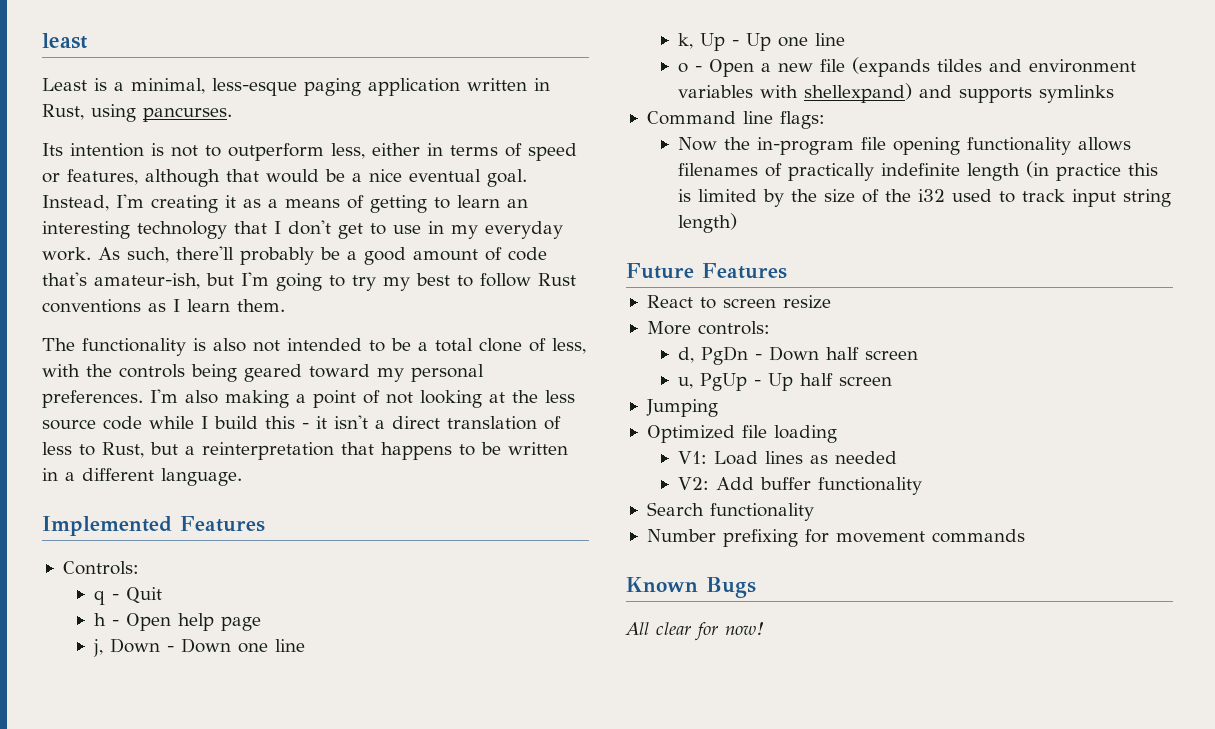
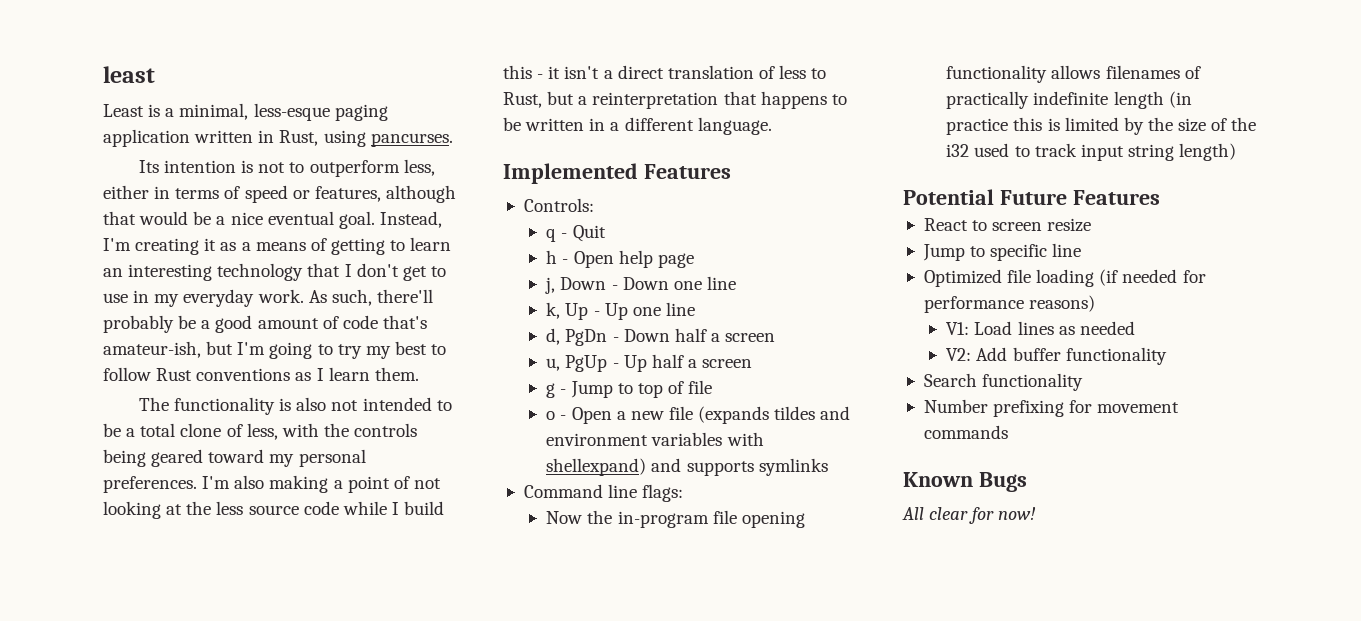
+ d, PgDn - Down half a screen
+ u, PgUp - Up half a screen
+ g - Jump to top of file
- Future Features
+ Potential Future Features
- More controls:
- d, PgDn - Down half screen
- u, PgUp - Up half screen
- Jumping
- Optimized file loading
+ Jump to specific line
+ Optimized file loading (if needed for performance reasons)

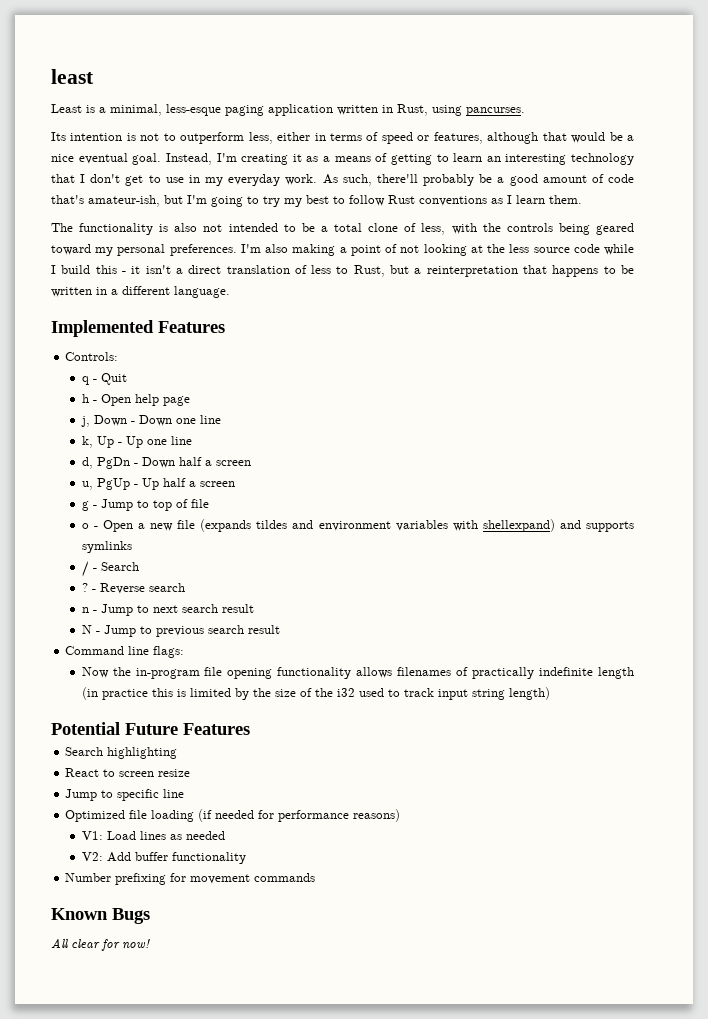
+ / - Search
+ ? - Reverse search
+ n - Jump to next search result
+ N - Jump to previous search result
+ Search highlighting
- Search functionality

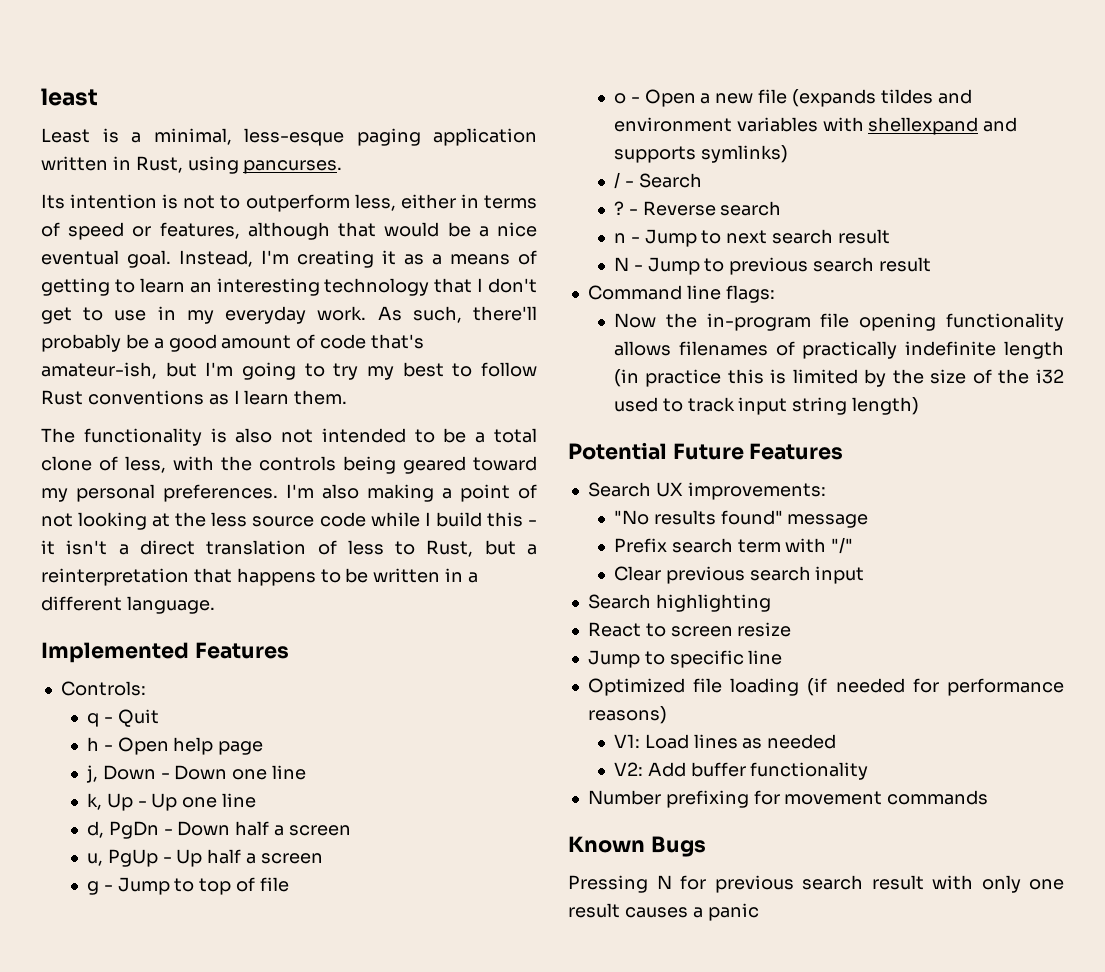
- o - Open a new file (expands tildes and environment variables with shellexpand) and supports symlinks
+ o - Open a new file (expands tildes and environment variables with shellexpand and supports symlinks)
+ Search UX improvements:
+ "No results found" message
+ Prefix search term with "/"
+ Clear previous search input
- All clear for now!
+ Pressing N for previous search result with only one result causes a panic

